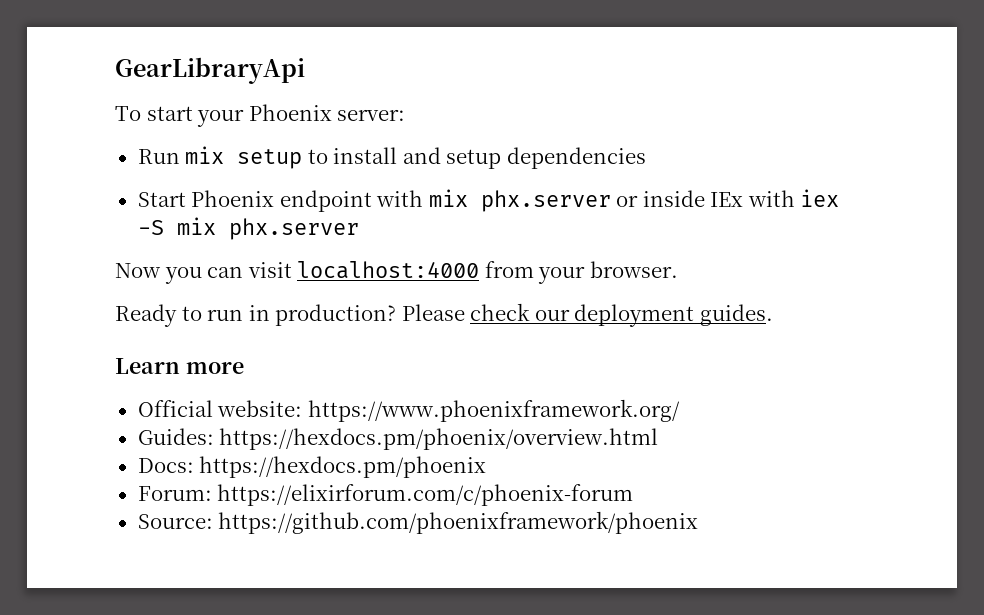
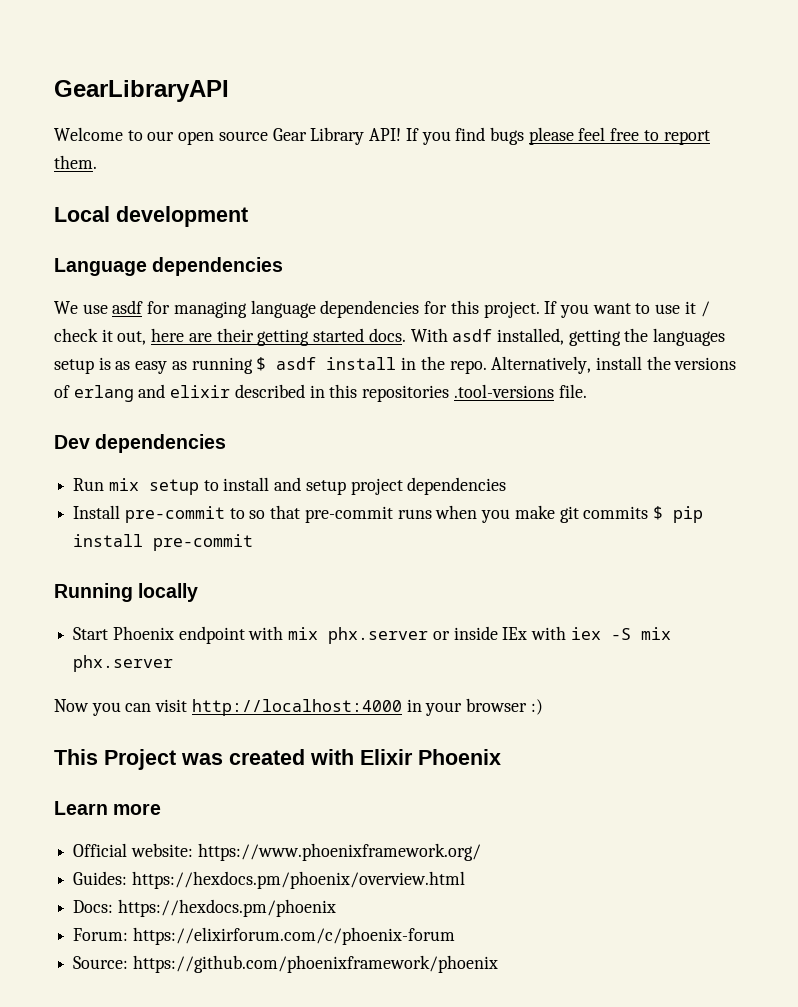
- GearLibraryApi
- To start your Phoenix server:
+ GearLibraryAPI
+ Welcome to our open source Gear Library API! If you find bugs please feel free to report them.
+ Local development
+ Language dependencies
+ We use asdf for managing language dependencies for this project. If you want to use it / check it out, here are their getting started docs. With asdf installed, getting the languages setup is as easy as running $ asdf install in the repo. Alternatively, install the versions of erlang and elixir described in this repositories .tool-versions file.
+ Dev dependencies
- Run mix setup to install and setup dependencies
+ Run mix setup to install and setup project dependencies
+ Install pre-commit to so that pre-commit runs when you make git commits $ pip install pre-commit
+ Running locally
- Now you can visit localhost:4000 from your browser.
- Ready to run in production? Please check our deployment guides.
+ Now you can visit http://localhost:4000 in your browser :)
+ This Project was created with Elixir Phoenix

